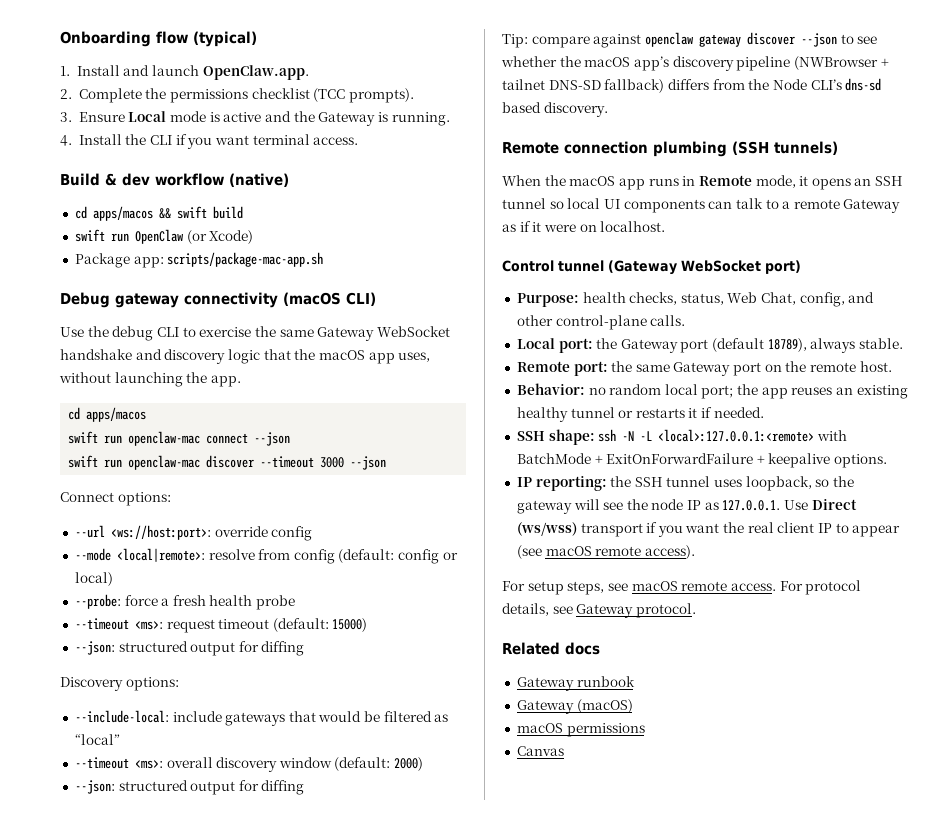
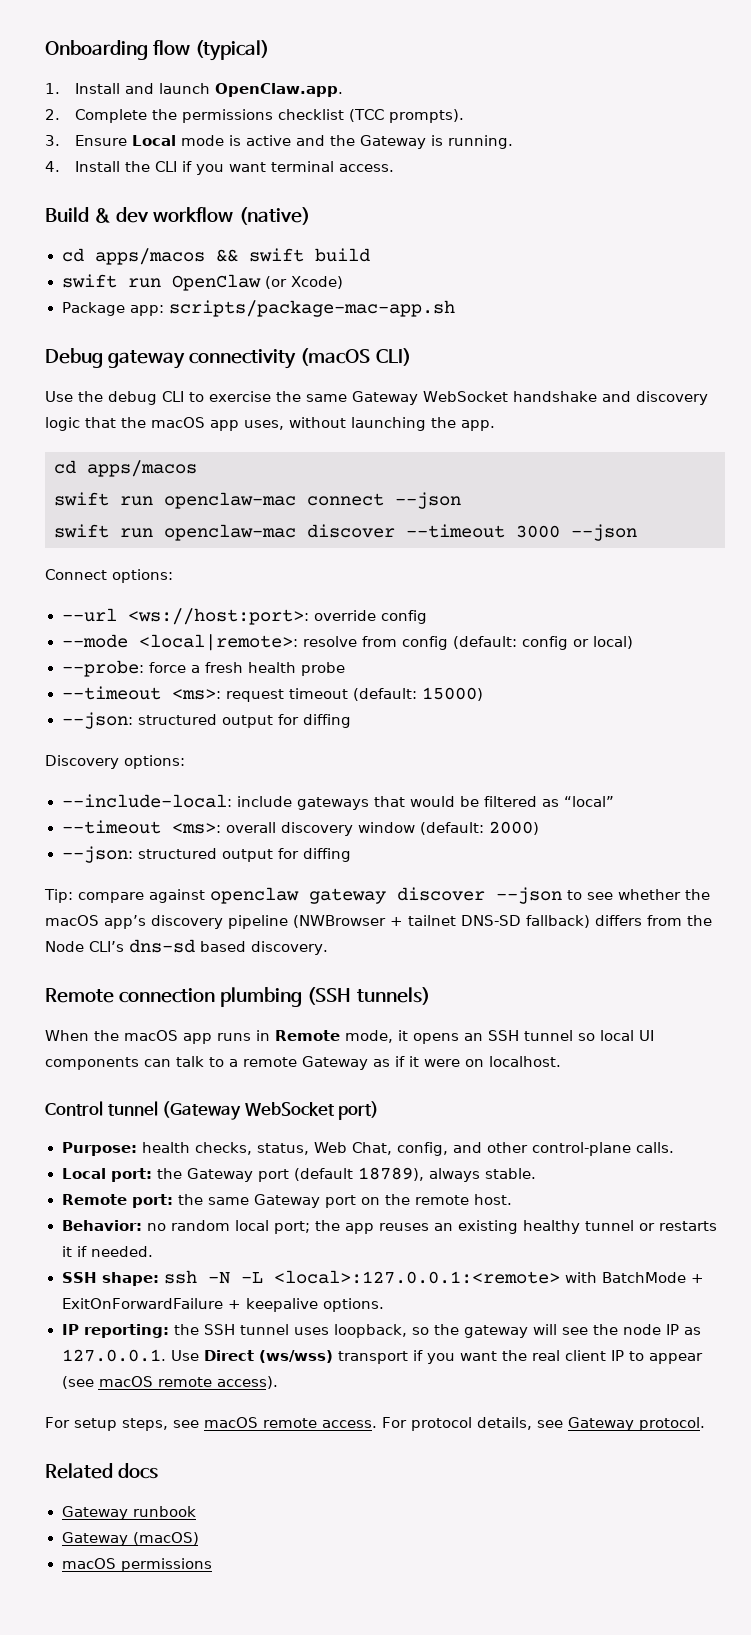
- Canvas

